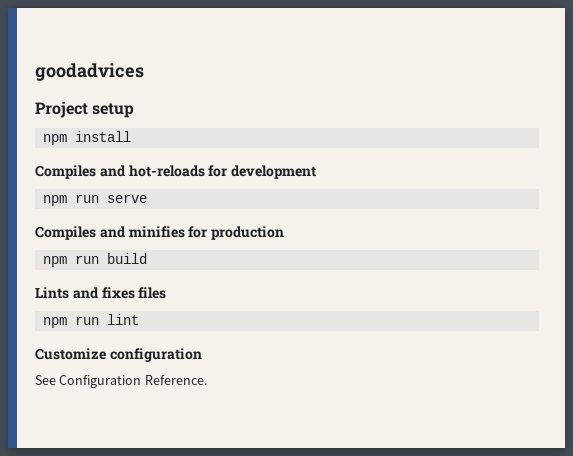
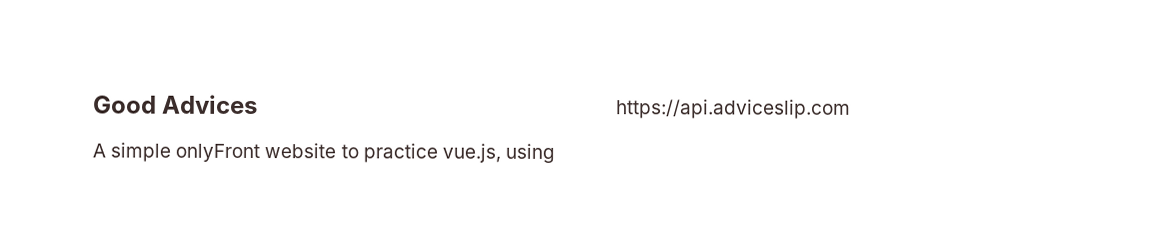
- goodadvices
- Project setup
- npm install
- Compiles and hot-reloads for development
- npm run serve
- Compiles and minifies for production
- npm run build
- Lints and fixes files
- npm run lint
- Customize configuration
- See Configuration Reference.
+ Good Advices
+ A simple onlyFront website to practice vue.js, using https://api.adviceslip.com

